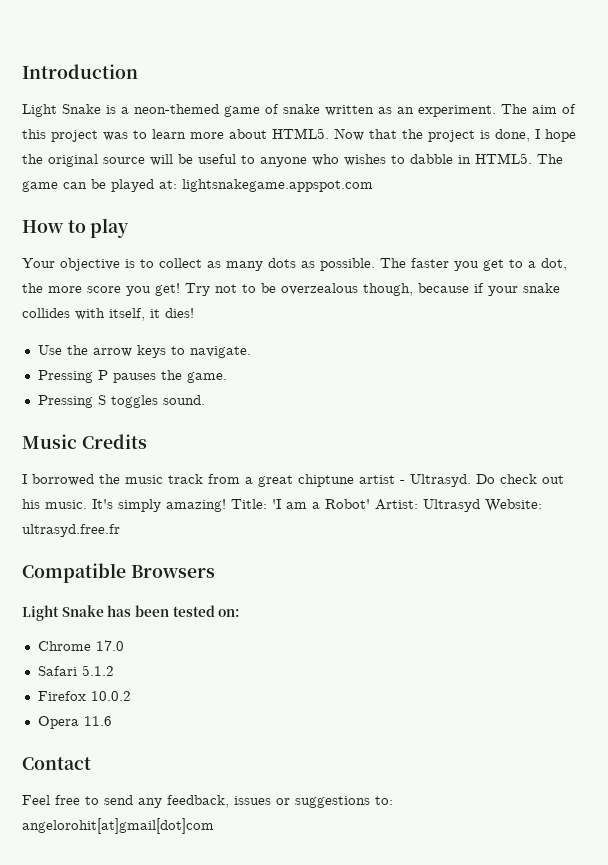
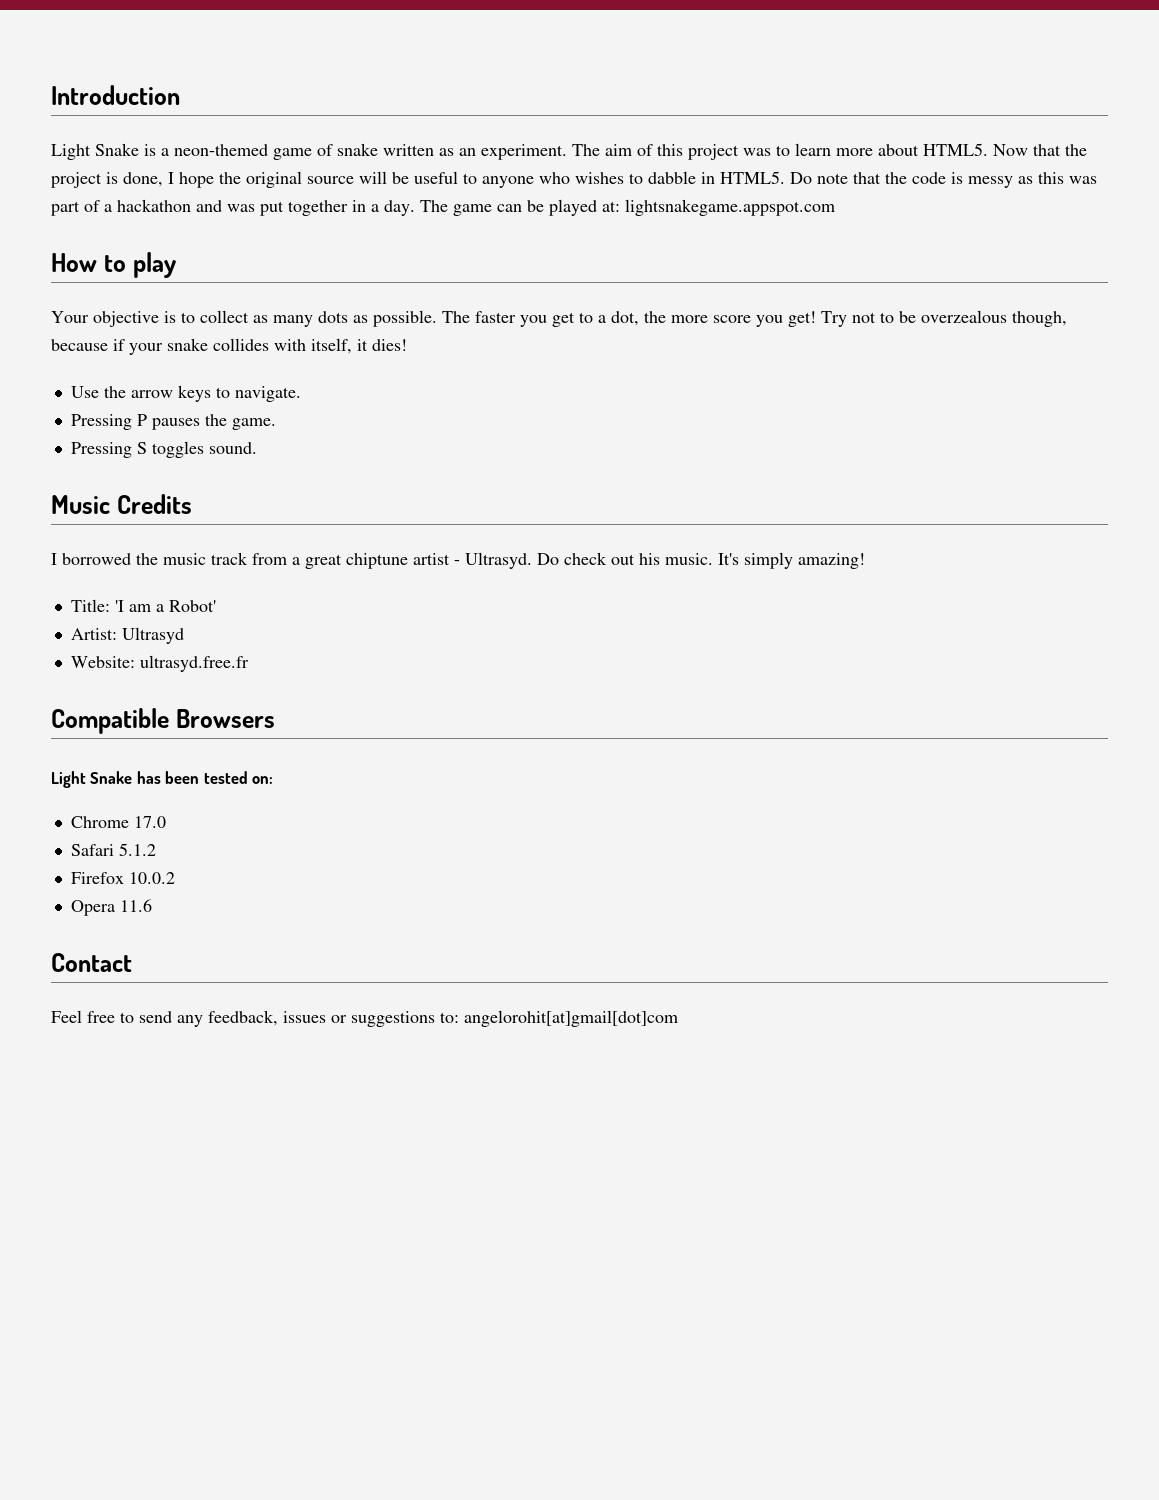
+ Do note that the code is messy as this was part of a hackathon and was put together in a day.
- It's simply amazing! Title: 'I am a Robot' Artist: Ultrasyd Website: ultrasyd.free.fr
+ It's simply amazing!
+ Title: 'I am a Robot'
+ Artist: Ultrasyd
+ Website: ultrasyd.free.fr

